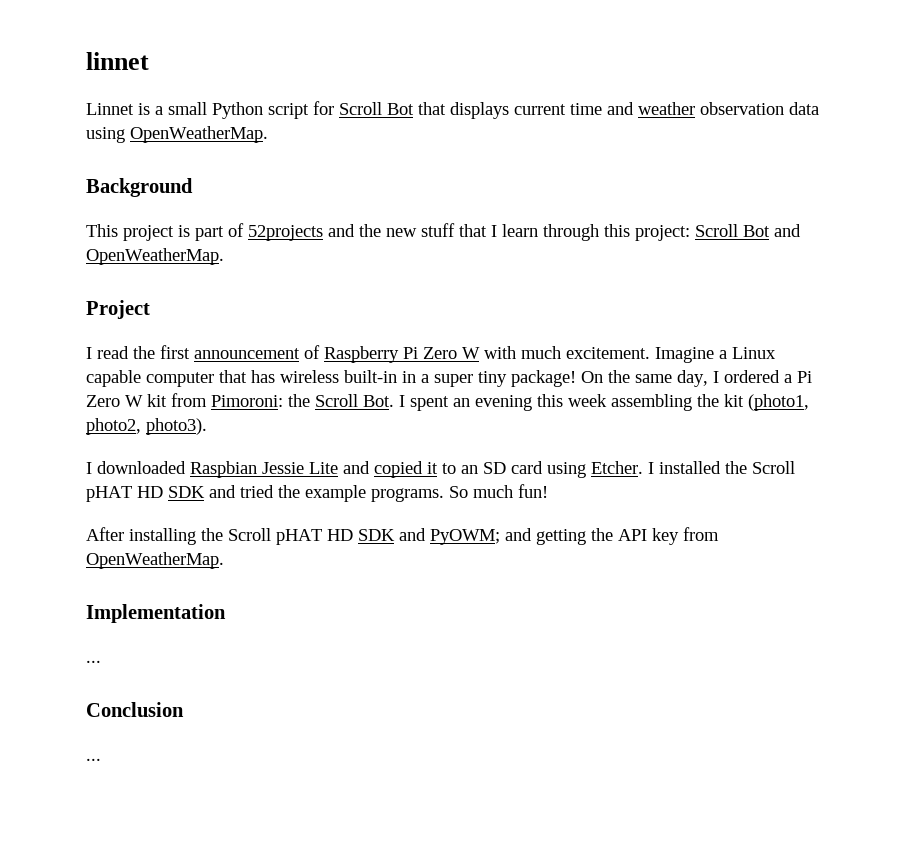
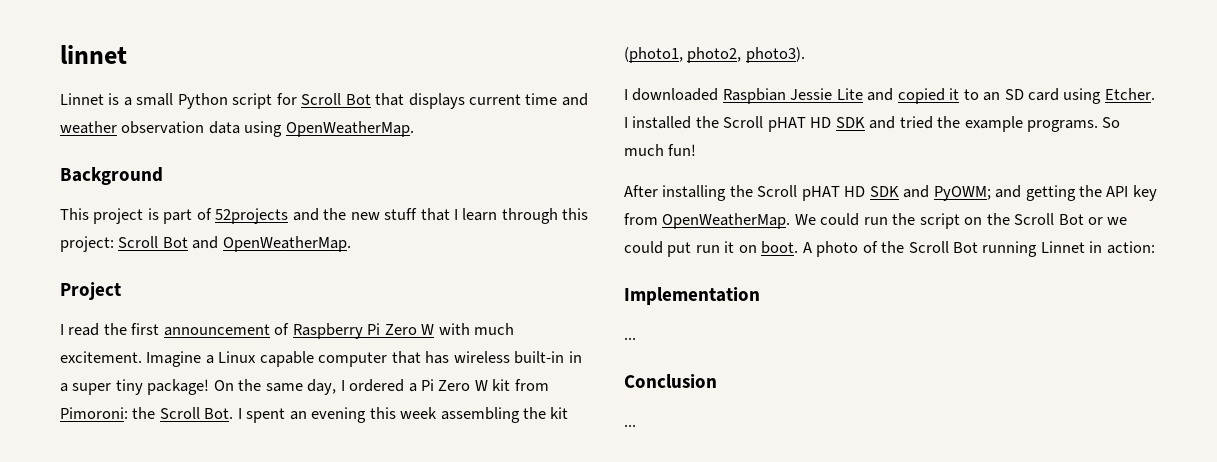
+ We could run the script on the Scroll Bot or we could put run it on boot. A photo of the Scroll Bot running Linnet in action:

